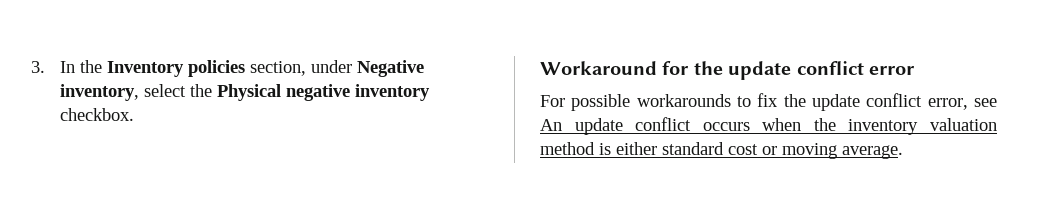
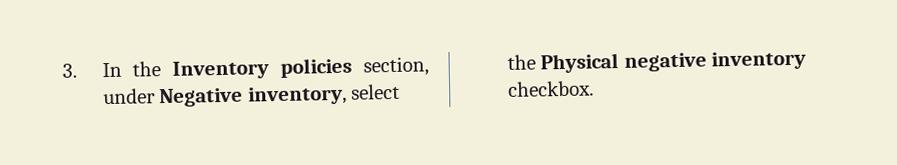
- Workaround for the update conflict error
- For possible workarounds to fix the update conflict error, see An update conflict occurs when the inventory valuation method is either standard cost or moving average.

